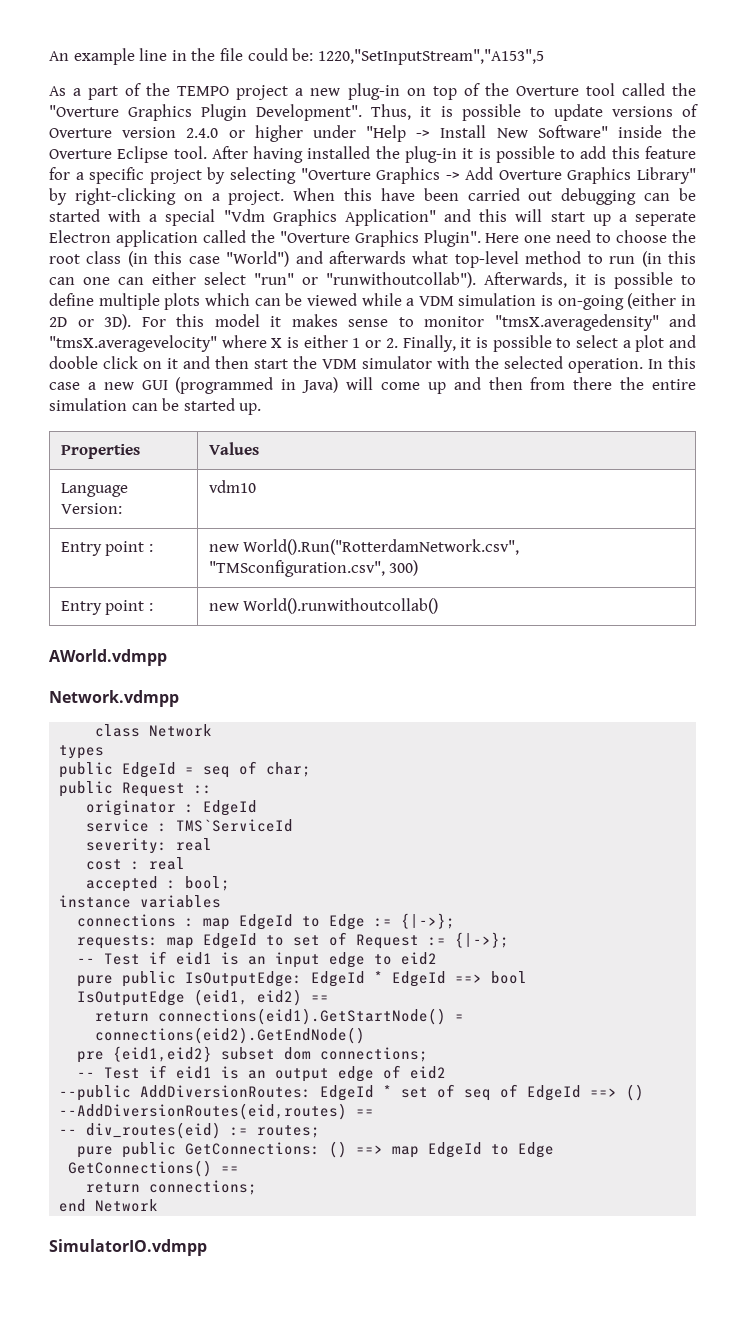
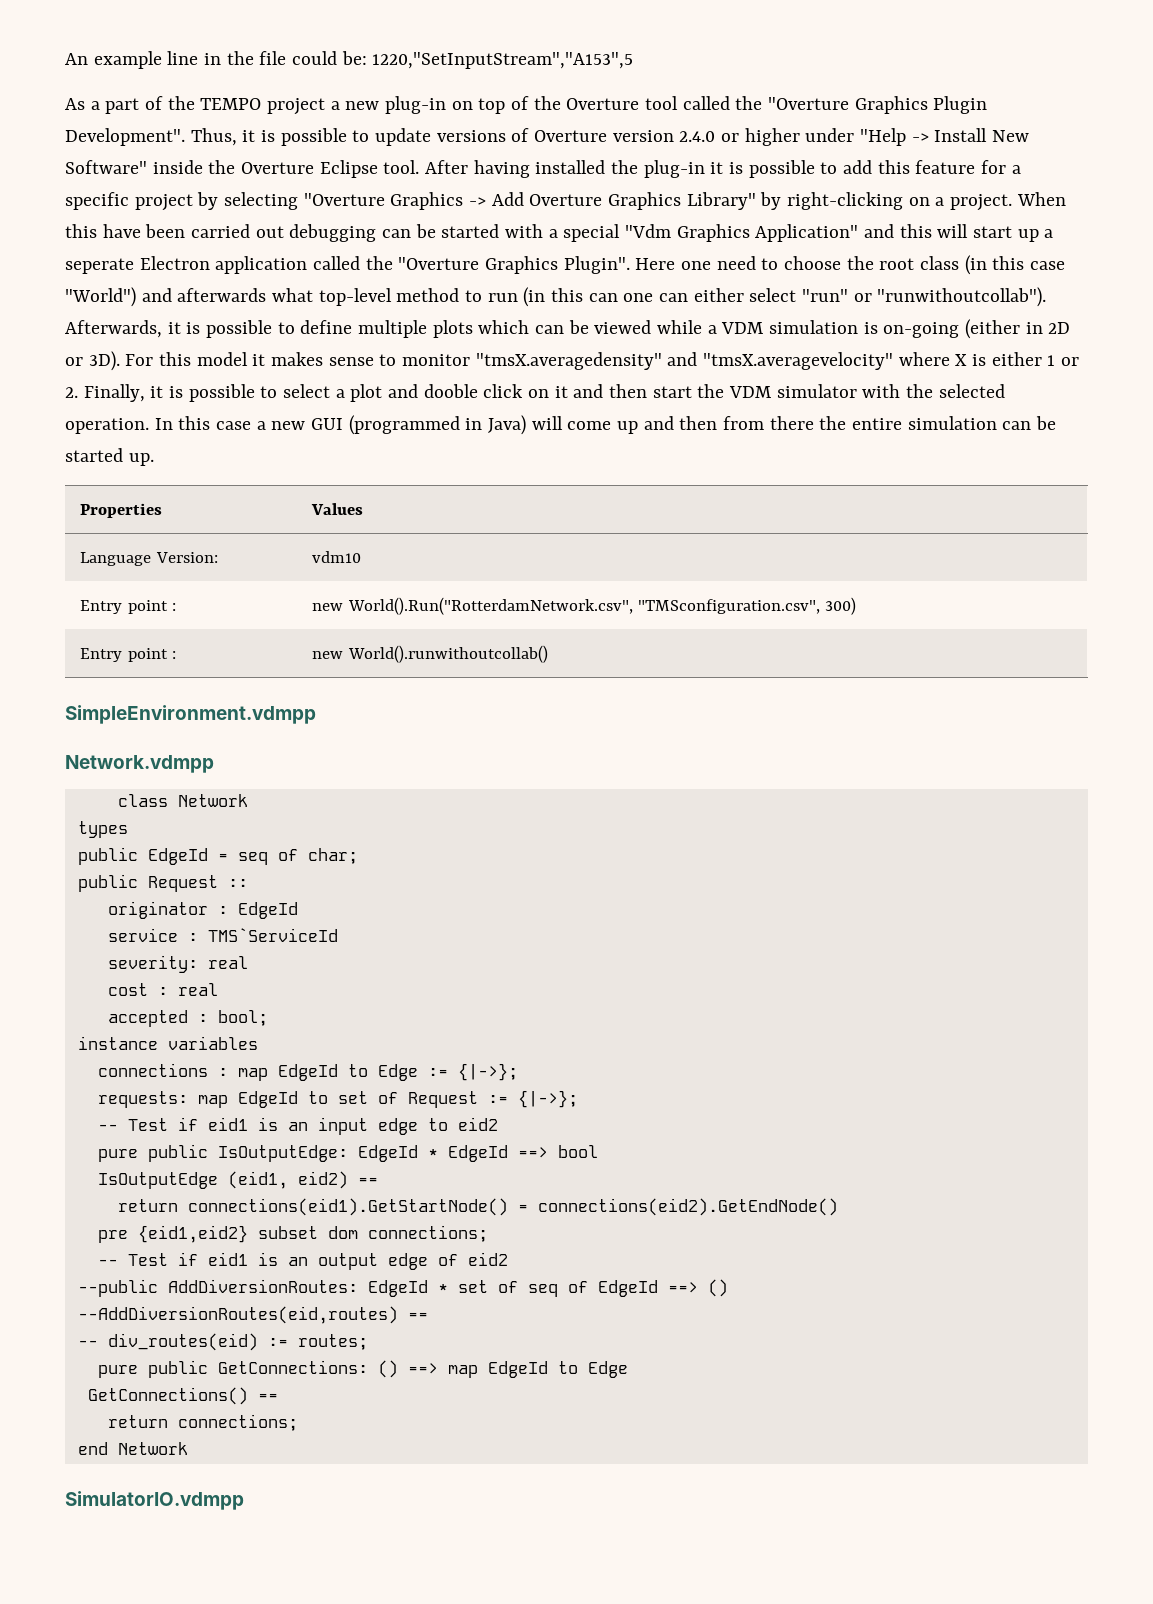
- AWorld.vdmpp
+ SimpleEnvironment.vdmpp

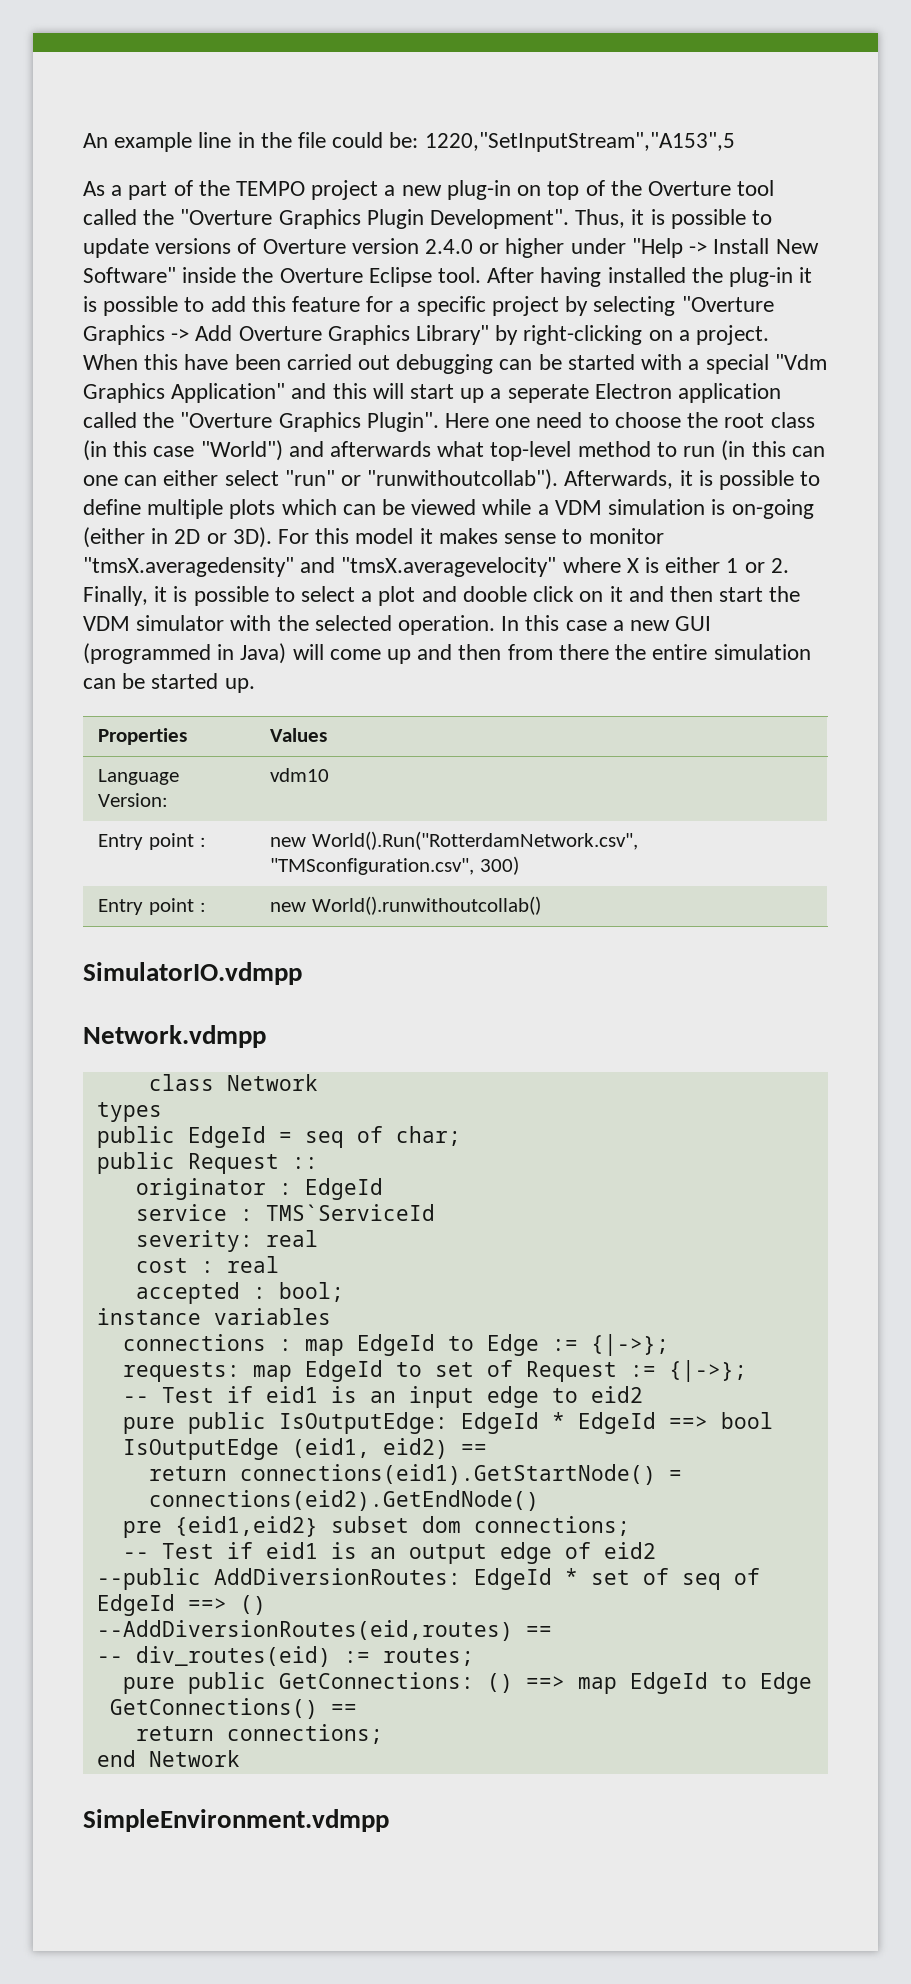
- SimpleEnvironment.vdmpp
+ SimulatorIO.vdmpp
- SimulatorIO.vdmpp
+ SimpleEnvironment.vdmpp

